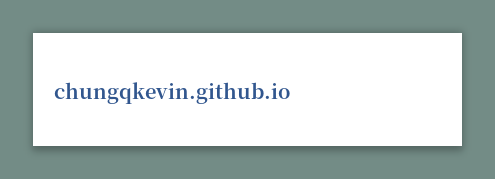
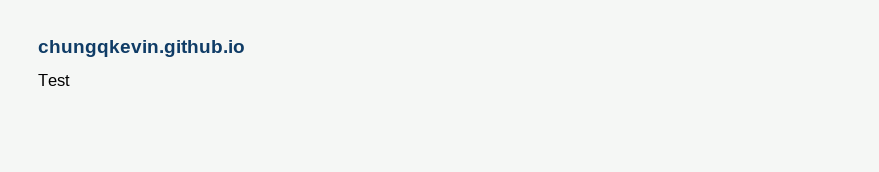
+ Test

